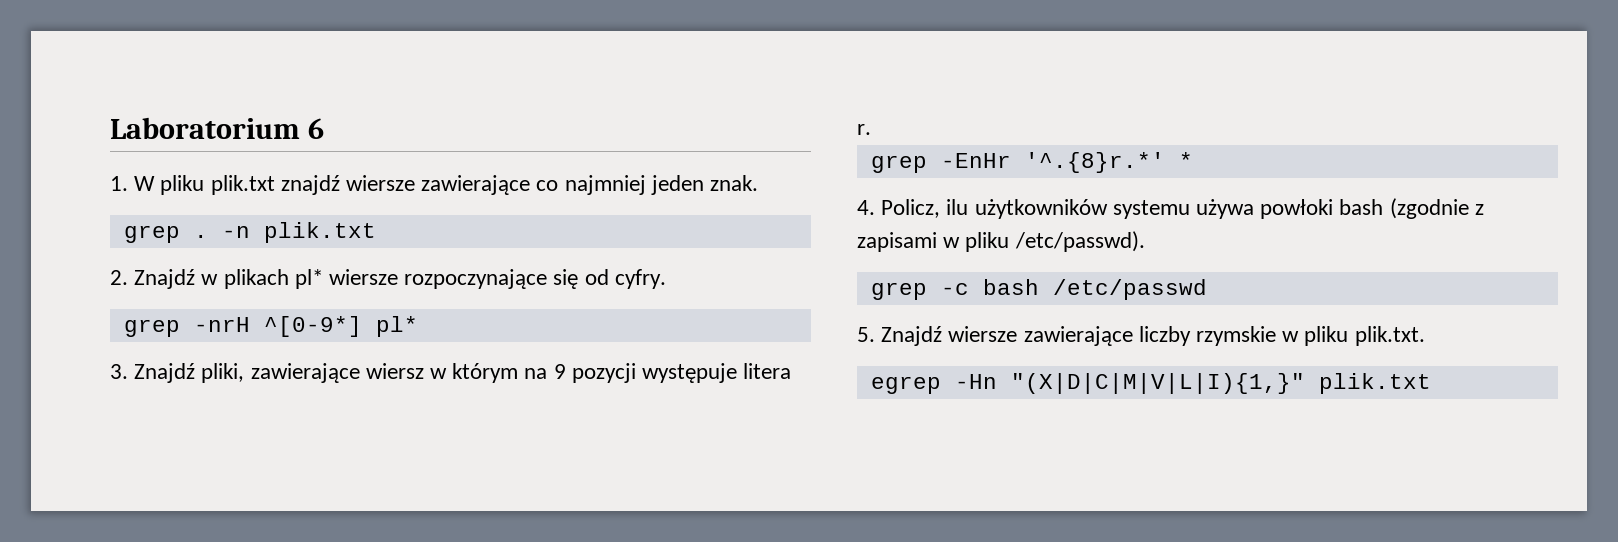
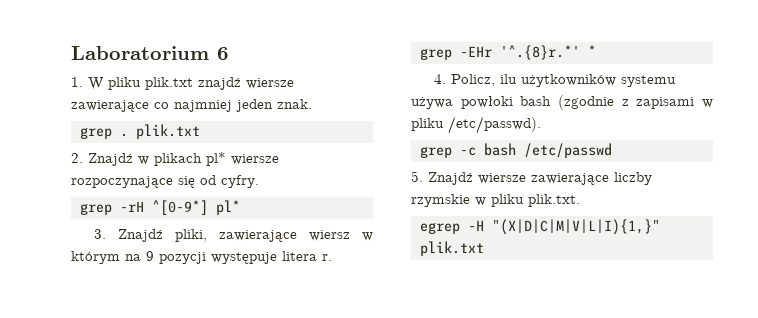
- grep . -n plik.txt
+ grep . plik.txt
- grep -nrH ^[0-9*] pl*
+ grep -rH ^[0-9*] pl*
- grep -EnHr '^.{8}r.*' *
+ grep -EHr '^.{8}r.*' *
- egrep -Hn "(X|D|C|M|V|L|I){1,}" plik.txt
+ egrep -H "(X|D|C|M|V|L|I){1,}" plik.txt

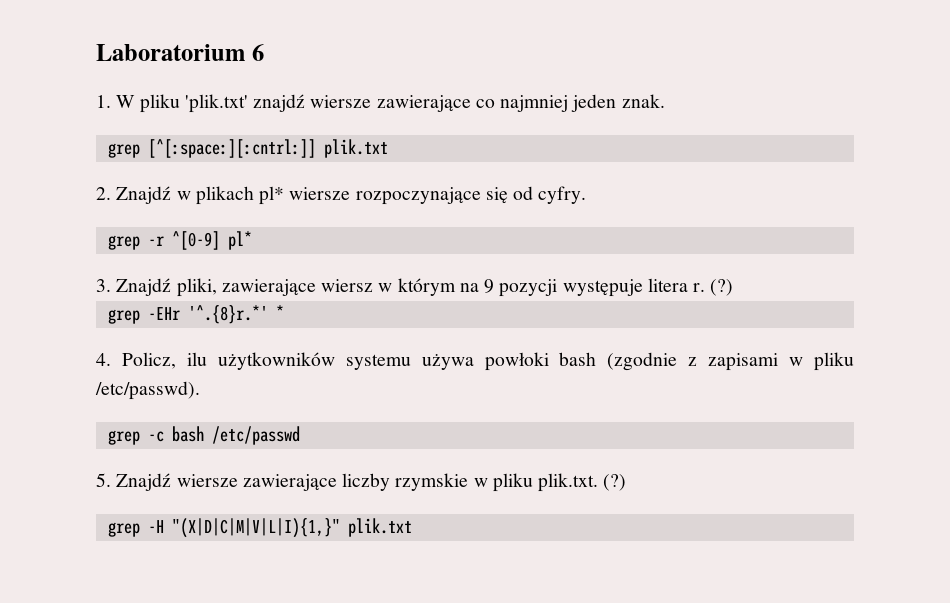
- 1. W pliku plik.txt znajdź wiersze zawierające co najmniej jeden znak.
+ 1. W pliku 'plik.txt' znajdź wiersze zawierające co najmniej jeden znak.
- grep . plik.txt
+ grep [^[:space:][:cntrl:]] plik.txt
- grep -rH ^[0-9*] pl*
+ grep -r ^[0-9] pl*
- 3. Znajdź pliki, zawierające wiersz w którym na 9 pozycji występuje litera r.
+ 3. Znajdź pliki, zawierające wiersz w którym na 9 pozycji występuje litera r. (?)
- 5. Znajdź wiersze zawierające liczby rzymskie w pliku plik.txt.
- egrep -H "(X|D|C|M|V|L|I){1,}" plik.txt
+ 5. Znajdź wiersze zawierające liczby rzymskie w pliku plik.txt. (?)
+ grep -H "(X|D|C|M|V|L|I){1,}" plik.txt

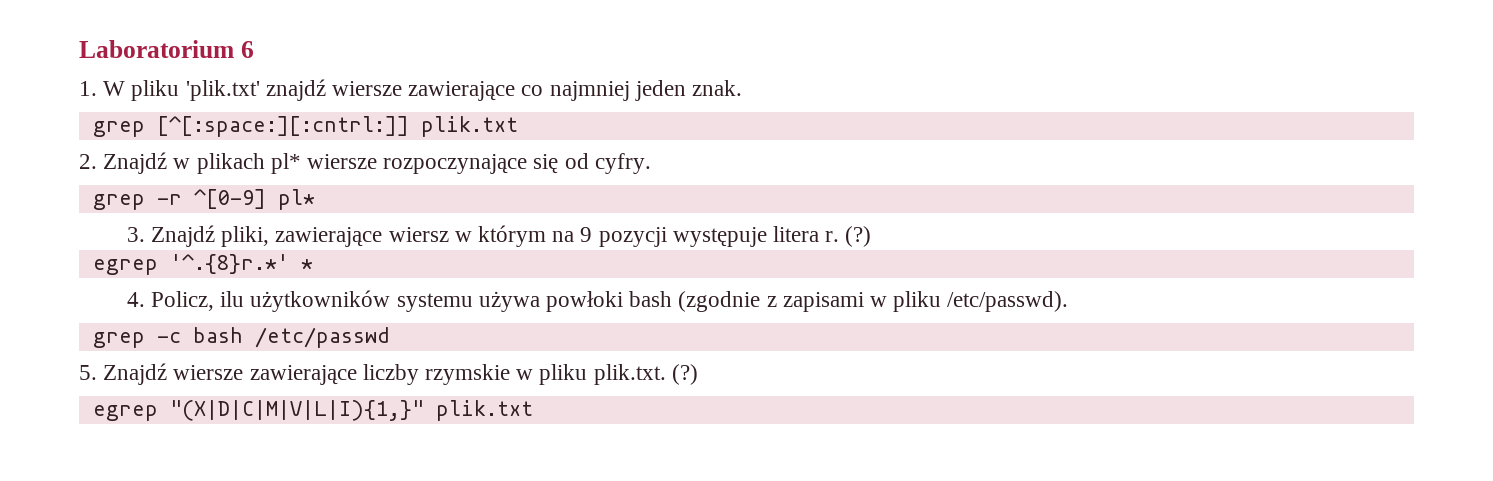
- grep -EHr '^.{8}r.*' *
+ egrep '^.{8}r.*' *
- grep -H "(X|D|C|M|V|L|I){1,}" plik.txt
+ egrep "(X|D|C|M|V|L|I){1,}" plik.txt

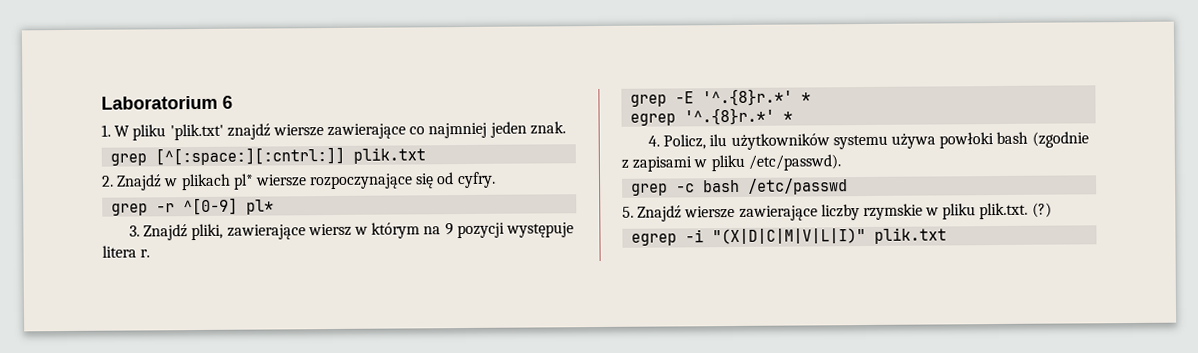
- 3. Znajdź pliki, zawierające wiersz w którym na 9 pozycji występuje litera r. (?)
+ 3. Znajdź pliki, zawierające wiersz w którym na 9 pozycji występuje litera r.
+ grep -E '^.{8}r.*' *
- egrep "(X|D|C|M|V|L|I){1,}" plik.txt
+ egrep -i "(X|D|C|M|V|L|I)" plik.txt

